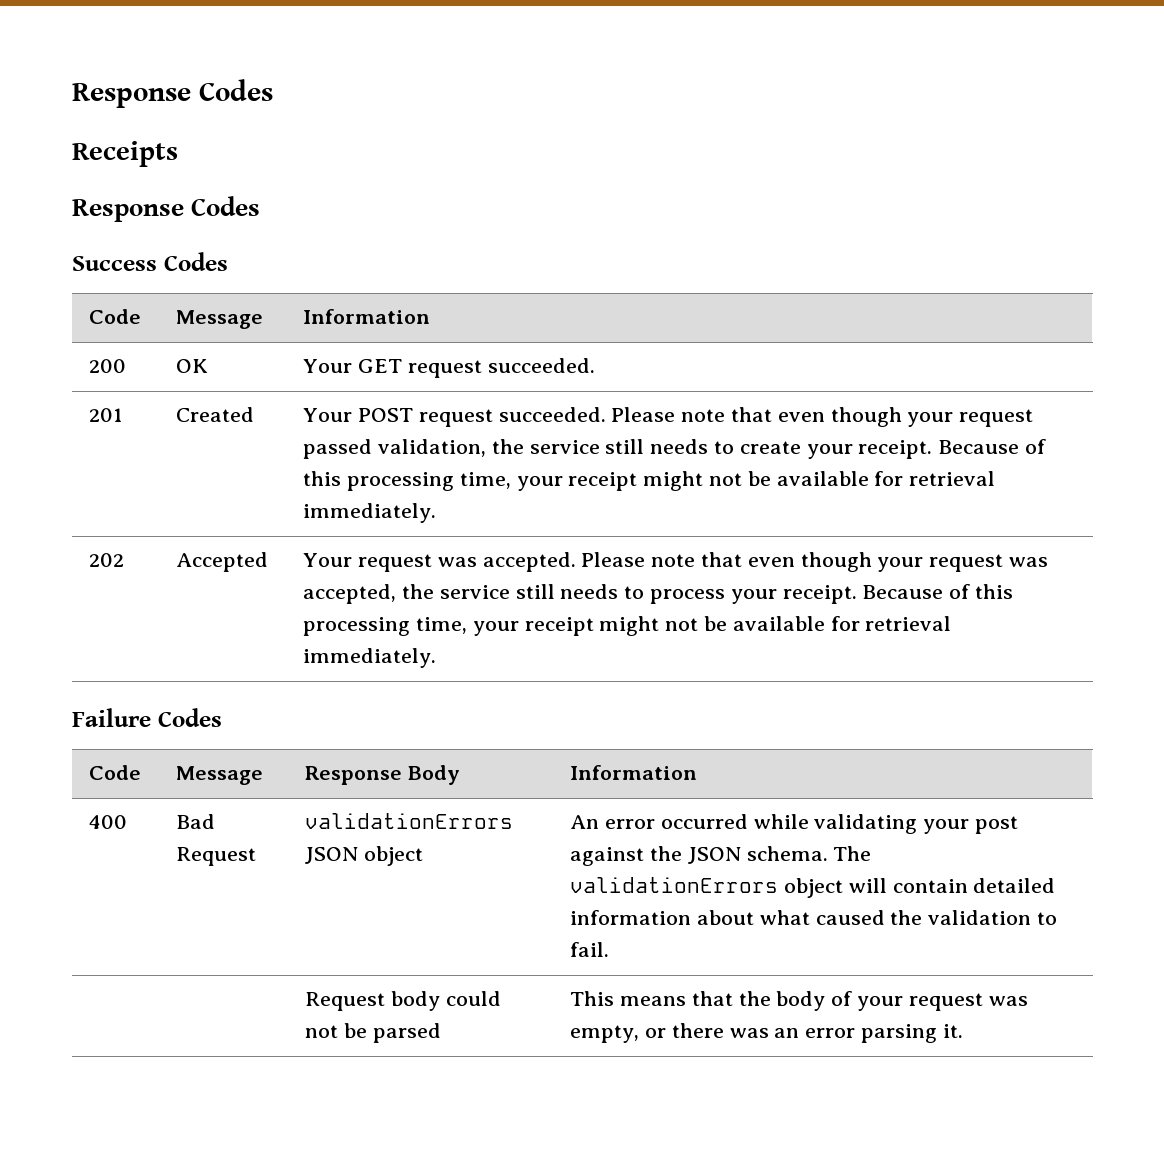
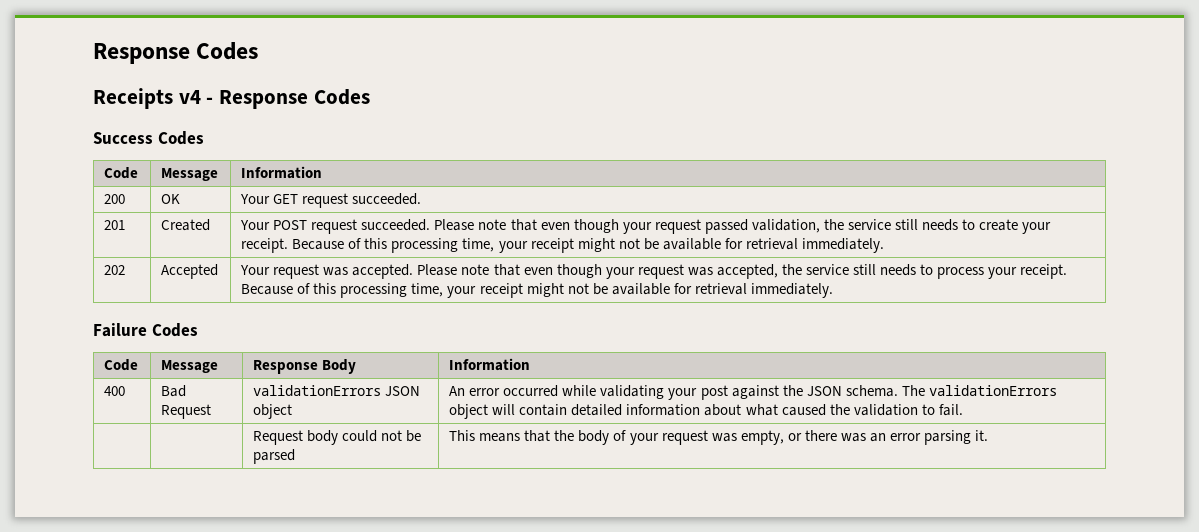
- Receipts
- Response Codes
+ Receipts v4 - Response Codes

